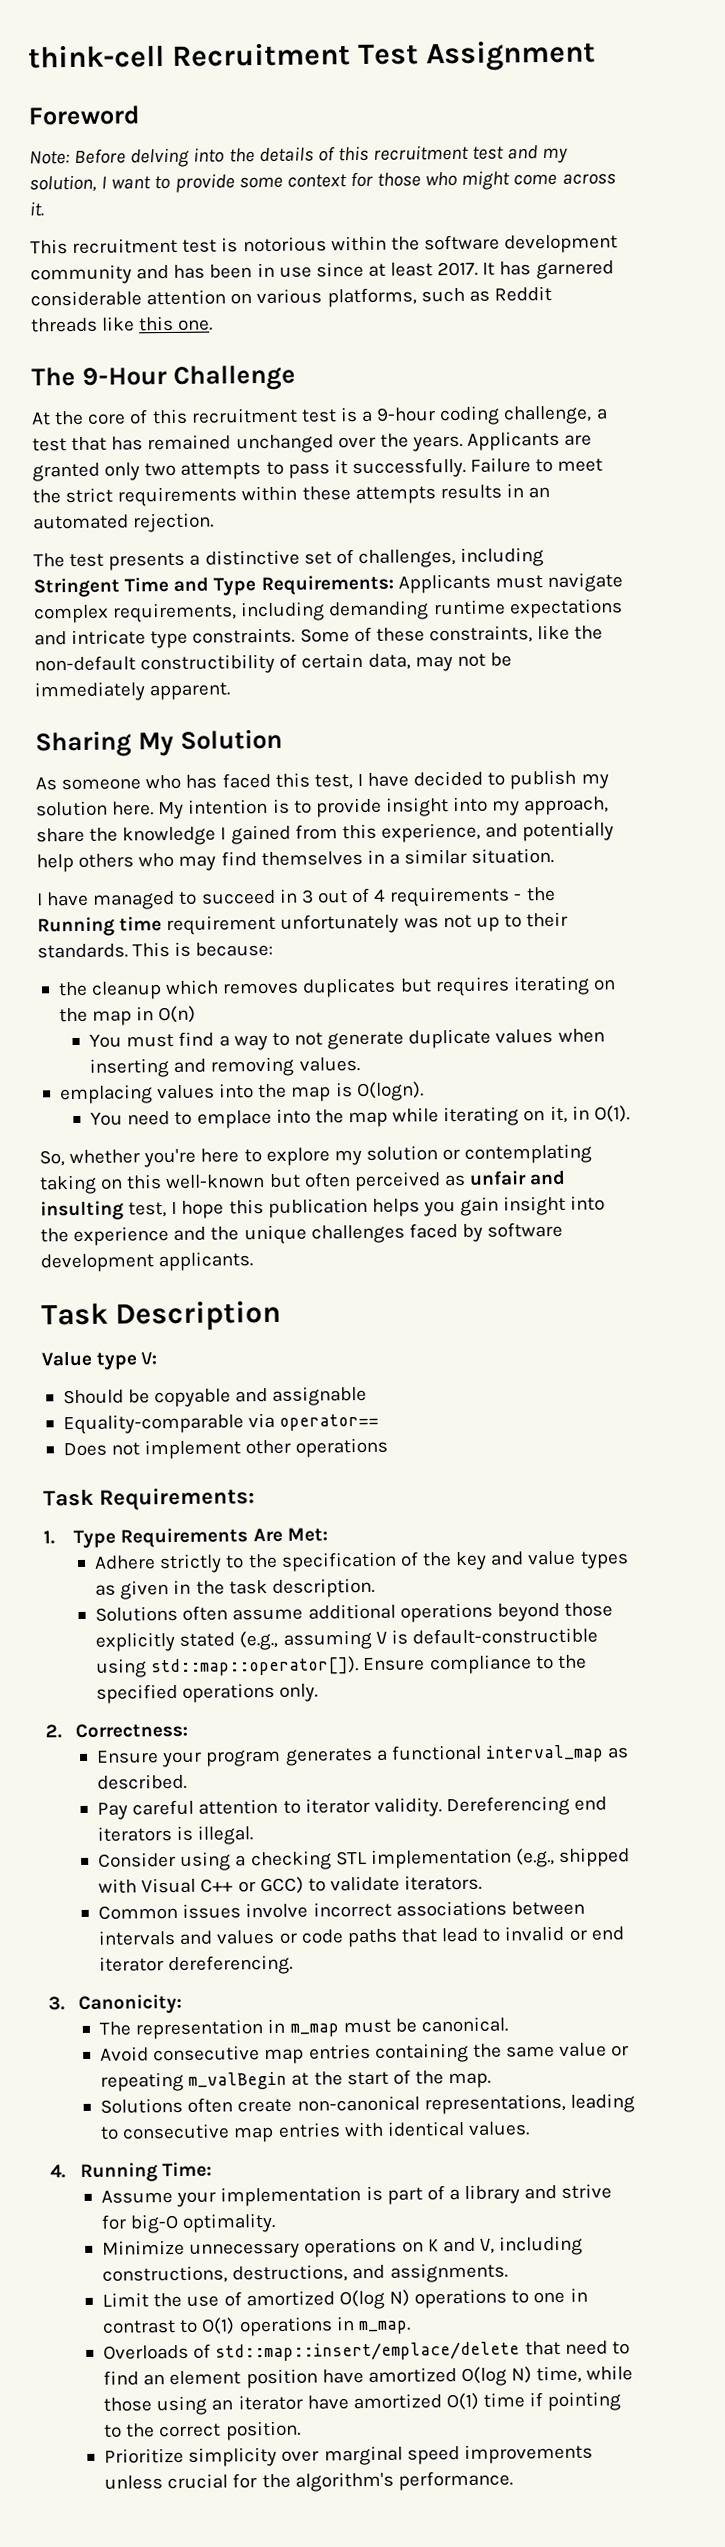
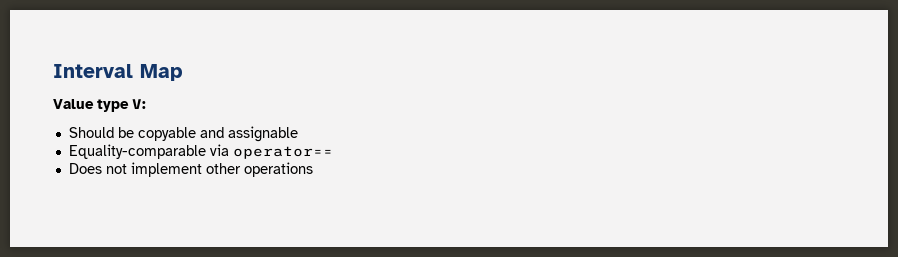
- think-cell Recruitment Test Assignment
- Foreword
- Note: Before delving into the details of this recruitment test and my solution, I want to provide some context for those who might come across it.
- This recruitment test is notorious within the software development community and has been in use since at least 2017. It has garnered considerable attention on various platforms, such as Reddit threads like this one.
- The 9-Hour Challenge
- At the core of this recruitment test is a 9-hour coding challenge, a test that has remained unchanged over the years. Applicants are granted only two attempts to pass it successfully. Failure to meet the strict requirements within these attempts results in an automated rejection.
- The test presents a distinctive set of challenges, including Stringent Time and Type Requirements: Applicants must navigate complex requirements, including demanding runtime expectations and intricate type constraints. Some of these constraints, like the non-default constructibility of certain data, may not be immediately apparent.
- Sharing My Solution
- As someone who has faced this test, I have decided to publish my solution here. My intention is to provide insight into my approach, share the knowledge I gained from this experience, and potentially help others who may find themselves in a similar situation.
- I have managed to succeed in 3 out of 4 requirements - the Running time requirement unfortunately was not up to their standards. This is because:
- the cleanup which removes duplicates but requires iterating on the map in O(n)
- You must find a way to not generate duplicate values when inserting and removing values.
- emplacing values into the map is O(logn).
- You need to emplace into the map while iterating on it, in O(1).
- So, whether you're here to explore my solution or contemplating taking on this well-known but often perceived as unfair and insulting test, I hope this publication helps you gain insight into the experience and the unique challenges faced by software development applicants.
- Task Description
+ Interval Map
- Task Requirements:
- 1. Type Requirements Are Met:
- Adhere strictly to the specification of the key and value types as given in the task description.
- Solutions often assume additional operations beyond those explicitly stated (e.g., assuming V is default-constructible using std::map::operator[]). Ensure compliance to the specified operations only.
- 2. Correctness:
- Ensure your program generates a functional interval_map as described.
- Pay careful attention to iterator validity. Dereferencing end iterators is illegal.
- Consider using a checking STL implementation (e.g., shipped with Visual C++ or GCC) to validate iterators.
- Common issues involve incorrect associations between intervals and values or code paths that lead to invalid or end iterator dereferencing.
- 3. Canonicity:
- The representation in m_map must be canonical.
- Avoid consecutive map entries containing the same value or repeating m_valBegin at the start of the map.
- Solutions often create non-canonical representations, leading to consecutive map entries with identical values.
- 4. Running Time:
- Assume your implementation is part of a library and strive for big-O optimality.
- Minimize unnecessary operations on K and V, including constructions, destructions, and assignments.
- Limit the use of amortized O(log N) operations to one in contrast to O(1) operations in m_map.
- Overloads of std::map::insert/emplace/delete that need to find an element position have amortized O(log N) time, while those using an iterator have amortized O(1) time if pointing to the correct position.
- Prioritize simplicity over marginal speed improvements unless crucial for the algorithm's performance.

